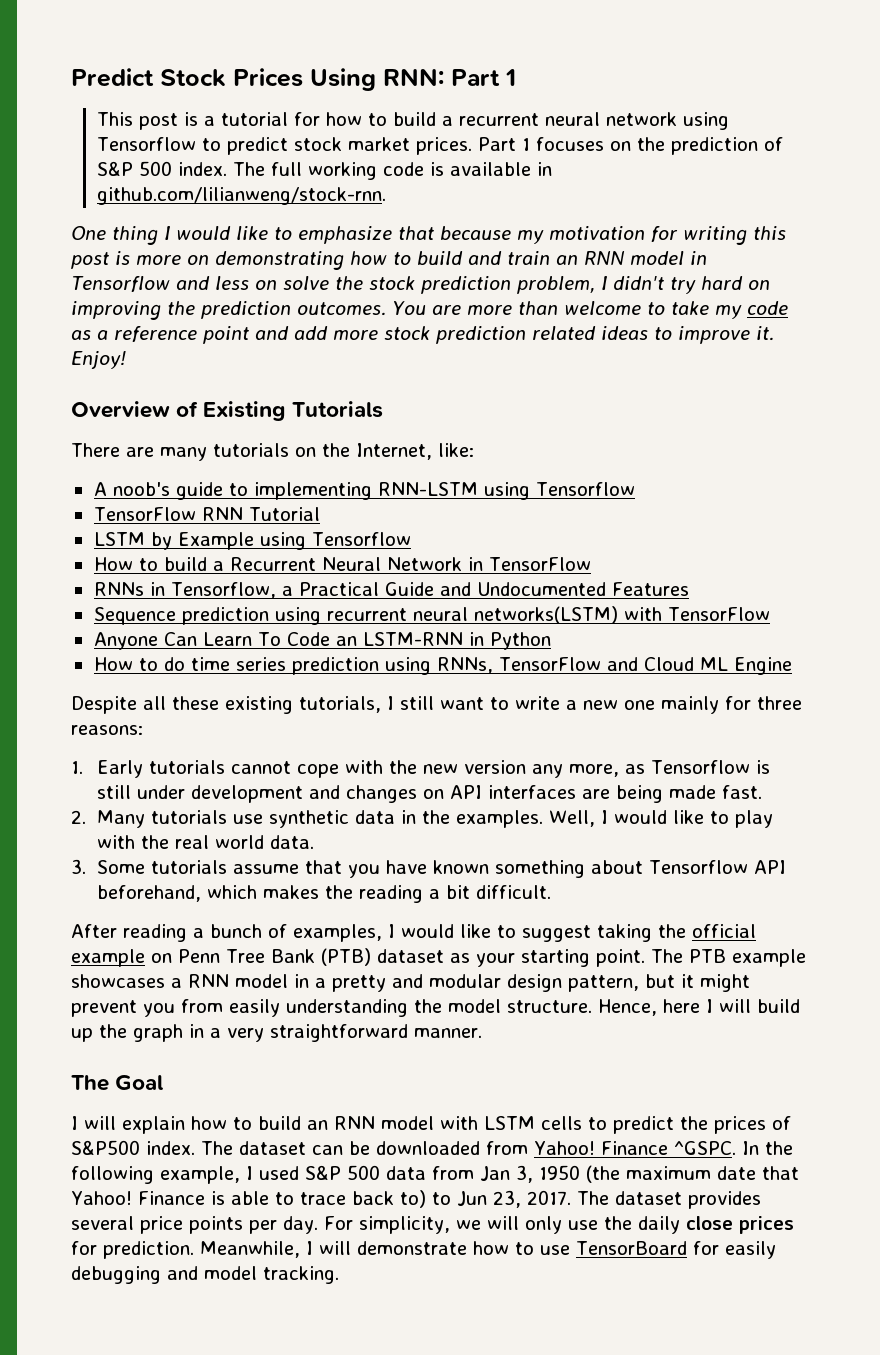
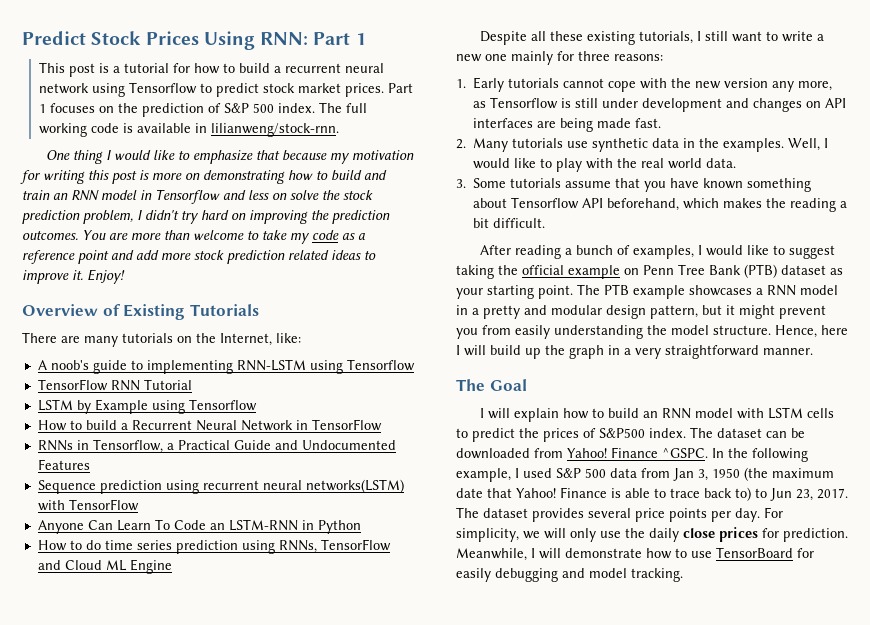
- The full working code is available in github.com/lilianweng/stock-rnn.
+ The full working code is available in lilianweng/stock-rnn.

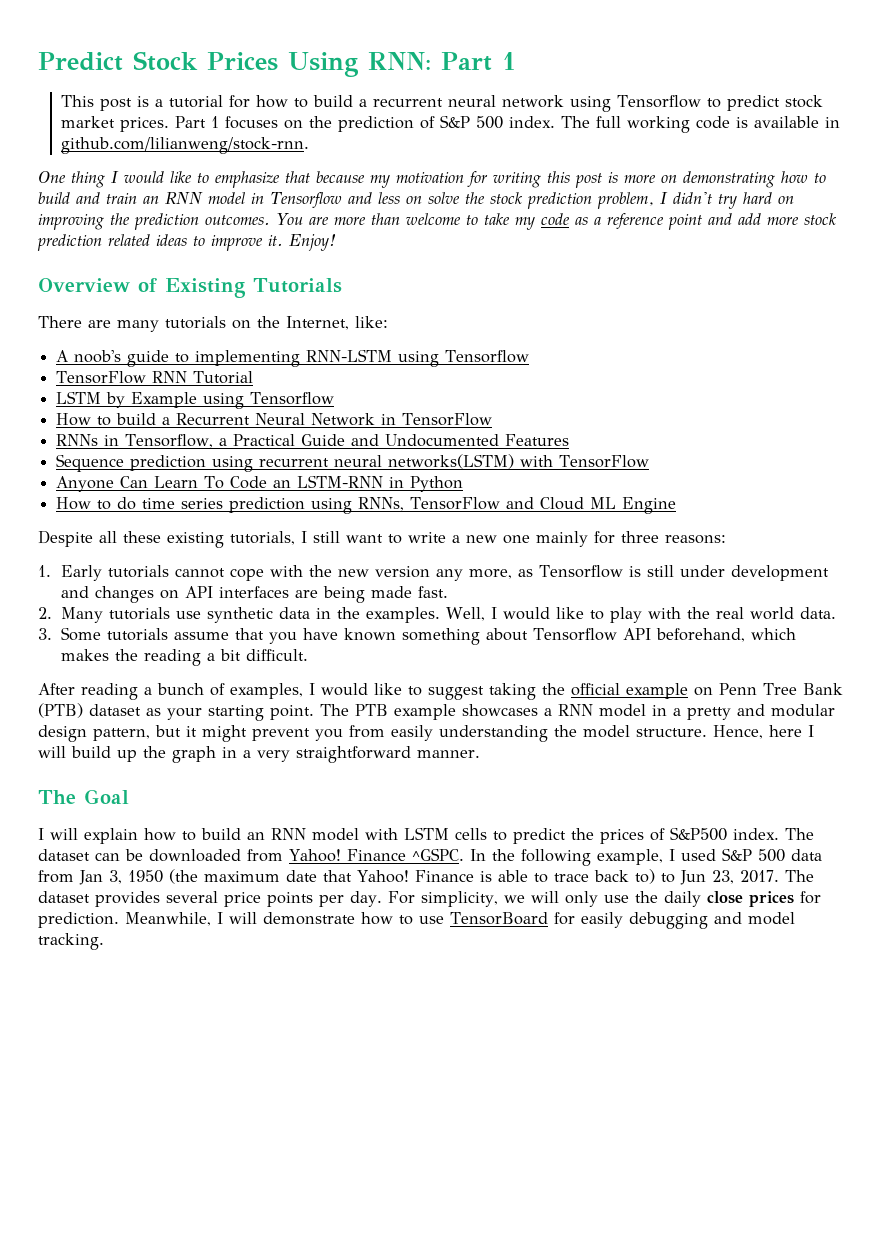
- The full working code is available in lilianweng/stock-rnn.
+ The full working code is available in github.com/lilianweng/stock-rnn.

